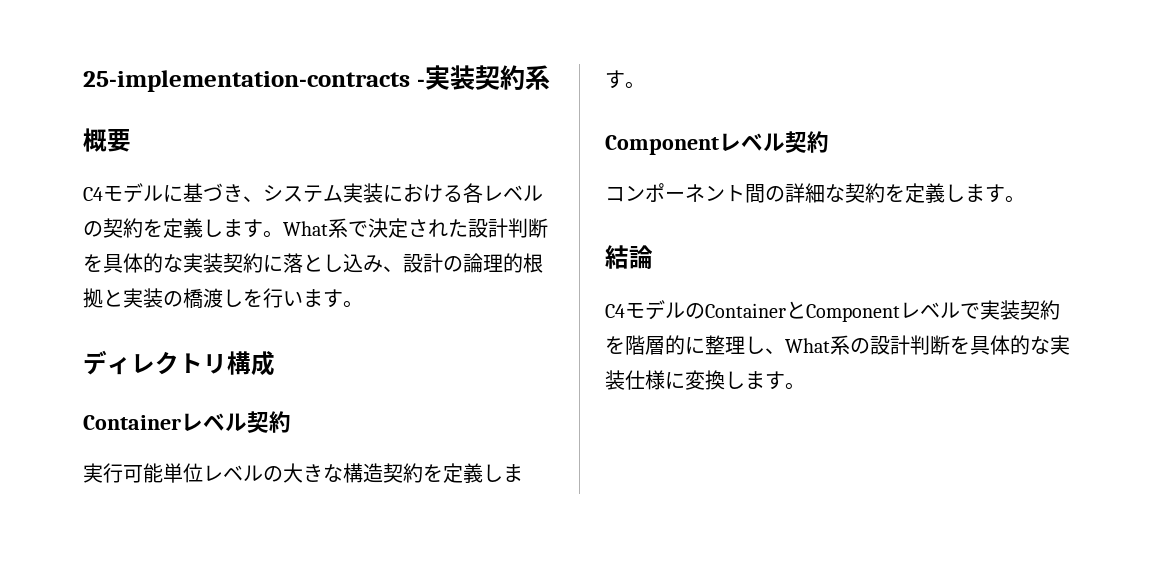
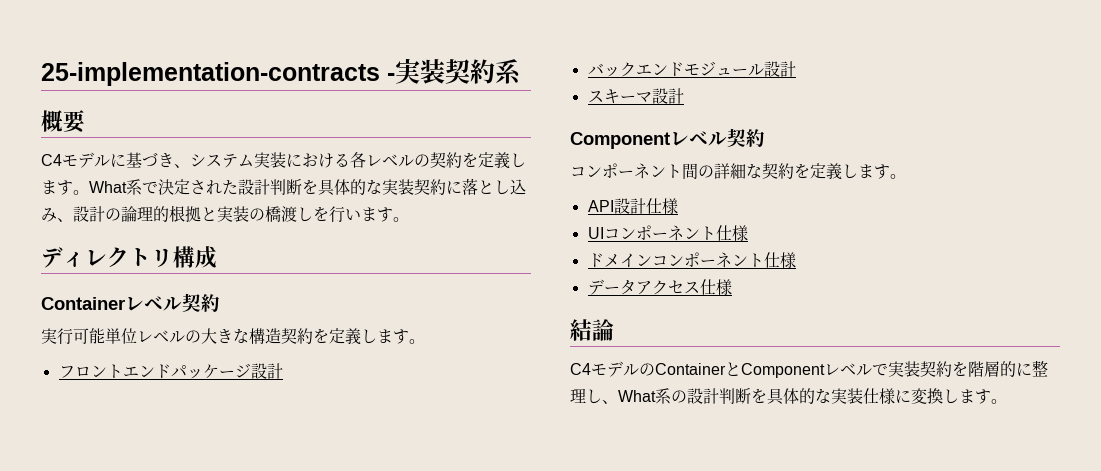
+ フロントエンドパッケージ設計
+ バックエンドモジュール設計
+ スキーマ設計
+ API設計仕様
+ UIコンポーネント仕様
+ ドメインコンポーネント仕様
+ データアクセス仕様

